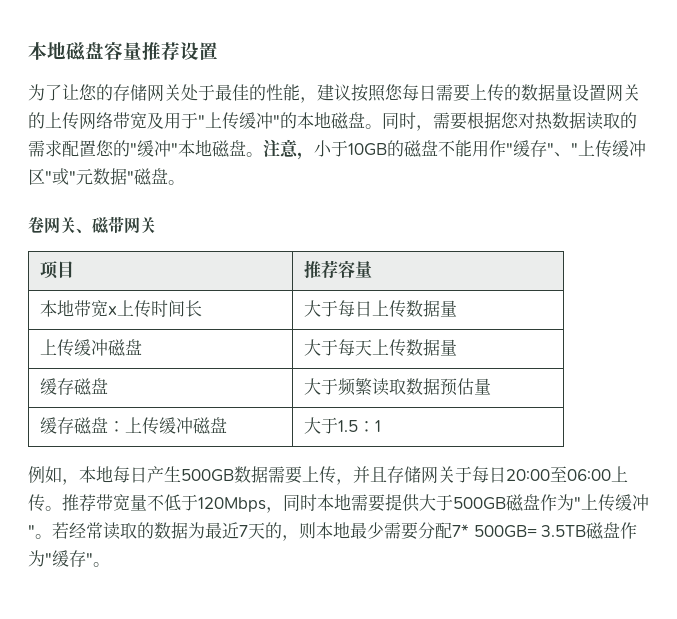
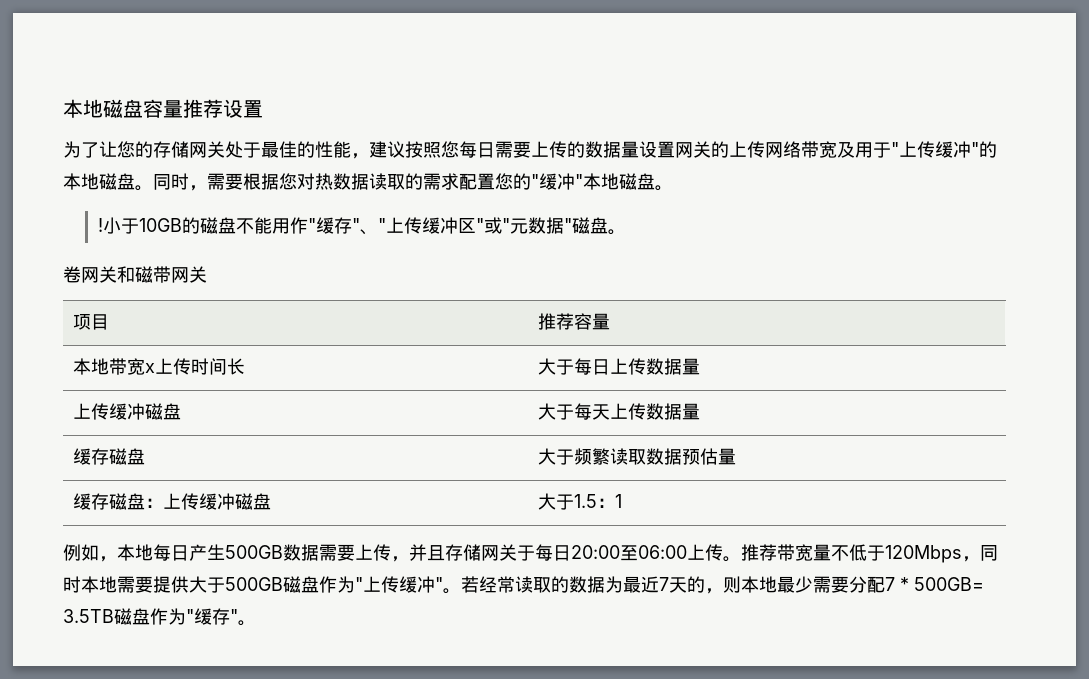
- 同时，需要根据您对热数据读取的需求配置您的"缓冲"本地磁盘。注意，小于10GB的磁盘不能用作"缓存"、"上传缓冲区"或"元数据"磁盘。
+ 同时，需要根据您对热数据读取的需求配置您的"缓冲"本地磁盘。
+ !小于10GB的磁盘不能用作"缓存"、"上传缓冲区"或"元数据"磁盘。
- 卷网关、磁带网关
+ 卷网关和磁带网关
- 若经常读取的数据为最近7天的，则本地最少需要分配7* 500GB= 3.5TB磁盘作为"缓存"。
+ 若经常读取的数据为最近7天的，则本地最少需要分配7 * 500GB= 3.5TB磁盘作为"缓存"。

